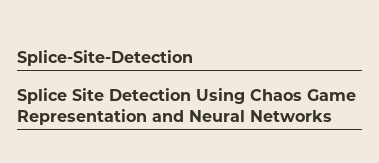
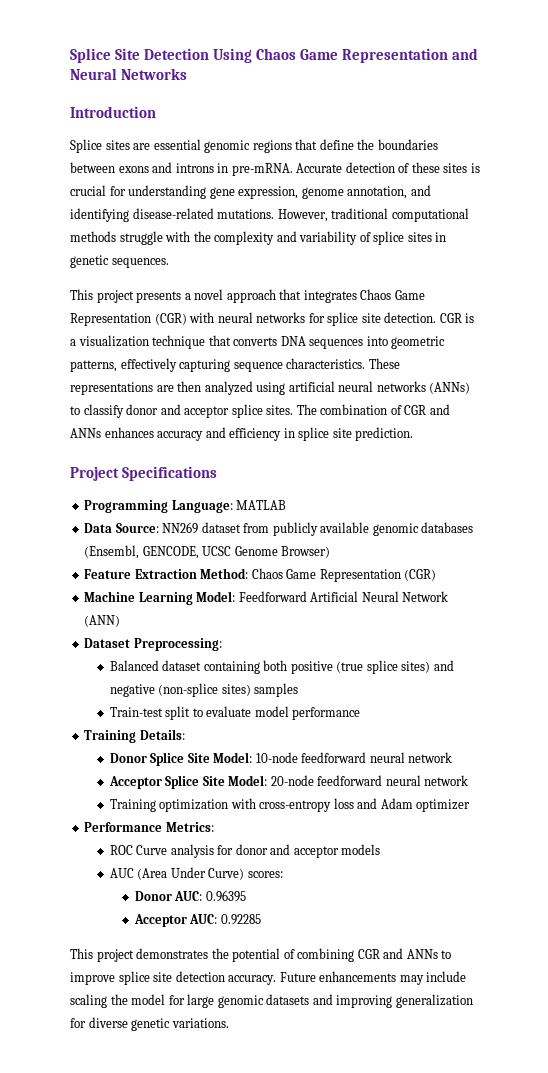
- Splice-Site-Detection
+ Introduction
+ Splice sites are essential genomic regions that define the boundaries between exons and introns in pre-mRNA. Accurate detection of these sites is crucial for understanding gene expression, genome annotation, and identifying disease-related mutations. However, traditional computational methods struggle with the complexity and variability of splice sites in genetic sequences.
+ This project presents a novel approach that integrates Chaos Game Representation (CGR) with neural networks for splice site detection. CGR is a visualization technique that converts DNA sequences into geometric patterns, effectively capturing sequence characteristics. These representations are then analyzed using artificial neural networks (ANNs) to classify donor and acceptor splice sites. The combination of CGR and ANNs enhances accuracy and efficiency in splice site prediction.
+ Project Specifications
+ Programming Language: MATLAB
+ Data Source: NN269 dataset from publicly available genomic databases (Ensembl, GENCODE, UCSC Genome Browser)
+ Feature Extraction Method: Chaos Game Representation (CGR)
+ Machine Learning Model: Feedforward Artificial Neural Network (ANN)
+ Dataset Preprocessing:
+ Balanced dataset containing both positive (true splice sites) and negative (non-splice sites) samples
+ Train-test split to evaluate model performance
+ Training Details:
+ Donor Splice Site Model: 10-node feedforward neural network
+ Acceptor Splice Site Model: 20-node feedforward neural network
+ Training optimization with cross-entropy loss and Adam optimizer
+ Performance Metrics:
+ ROC Curve analysis for donor and acceptor models
+ AUC (Area Under Curve) scores:
+ Donor AUC: 0.96395
+ Acceptor AUC: 0.92285
+ This project demonstrates the potential of combining CGR and ANNs to improve splice site detection accuracy. Future enhancements may include scaling the model for large genomic datasets and improving generalization for diverse genetic variations.

